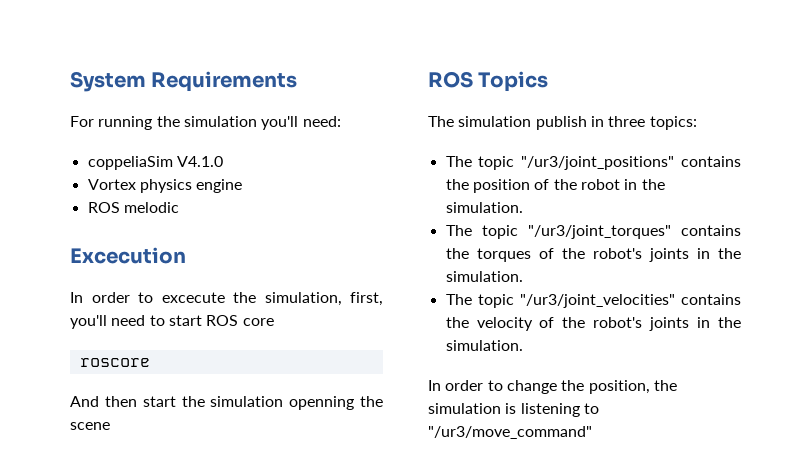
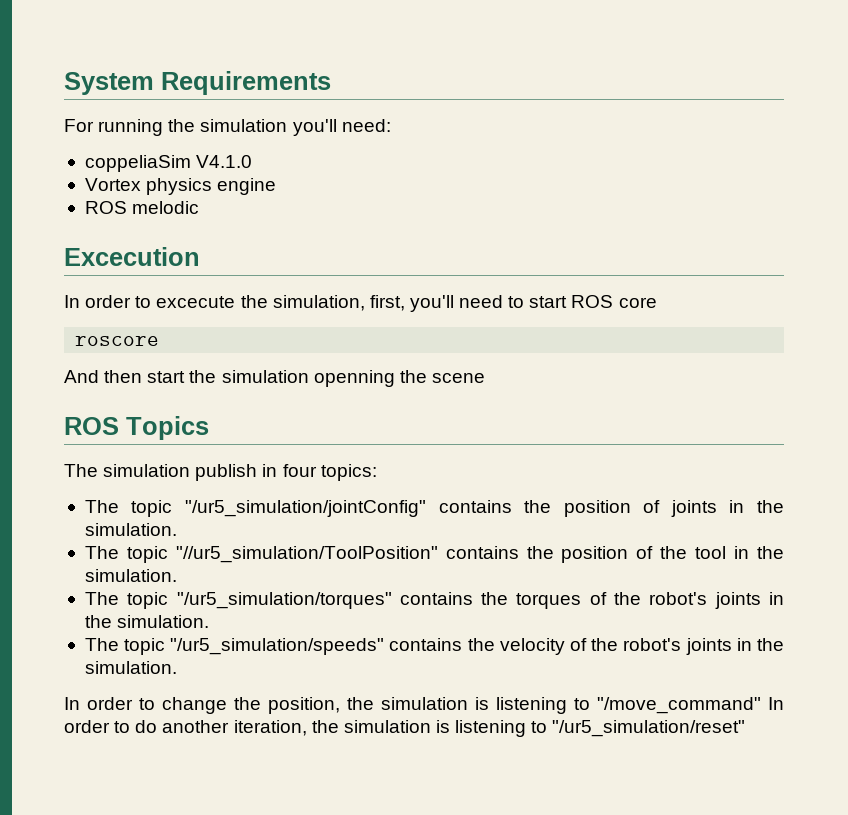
- The simulation publish in three topics:
+ The simulation publish in four topics:
- The topic "/ur3/joint_positions" contains the position of the robot in the simulation.
- The topic "/ur3/joint_torques" contains the torques of the robot's joints in the simulation.
+ The topic "/ur5_simulation/jointConfig" contains the position of joints in the simulation.
+ The topic "//ur5_simulation/ToolPosition" contains the position of the tool in the simulation.
+ The topic "/ur5_simulation/torques" contains the torques of the robot's joints in the simulation.
- The topic "/ur3/joint_velocities" contains the velocity of the robot's joints in the simulation.
+ The topic "/ur5_simulation/speeds" contains the velocity of the robot's joints in the simulation.
- In order to change the position, the simulation is listening to "/ur3/move_command"
+ In order to change the position, the simulation is listening to "/move_command" In order to do another iteration, the simulation is listening to "/ur5_simulation/reset"

